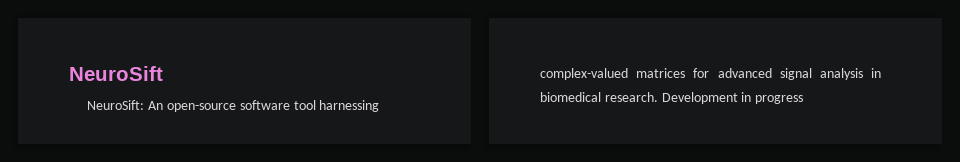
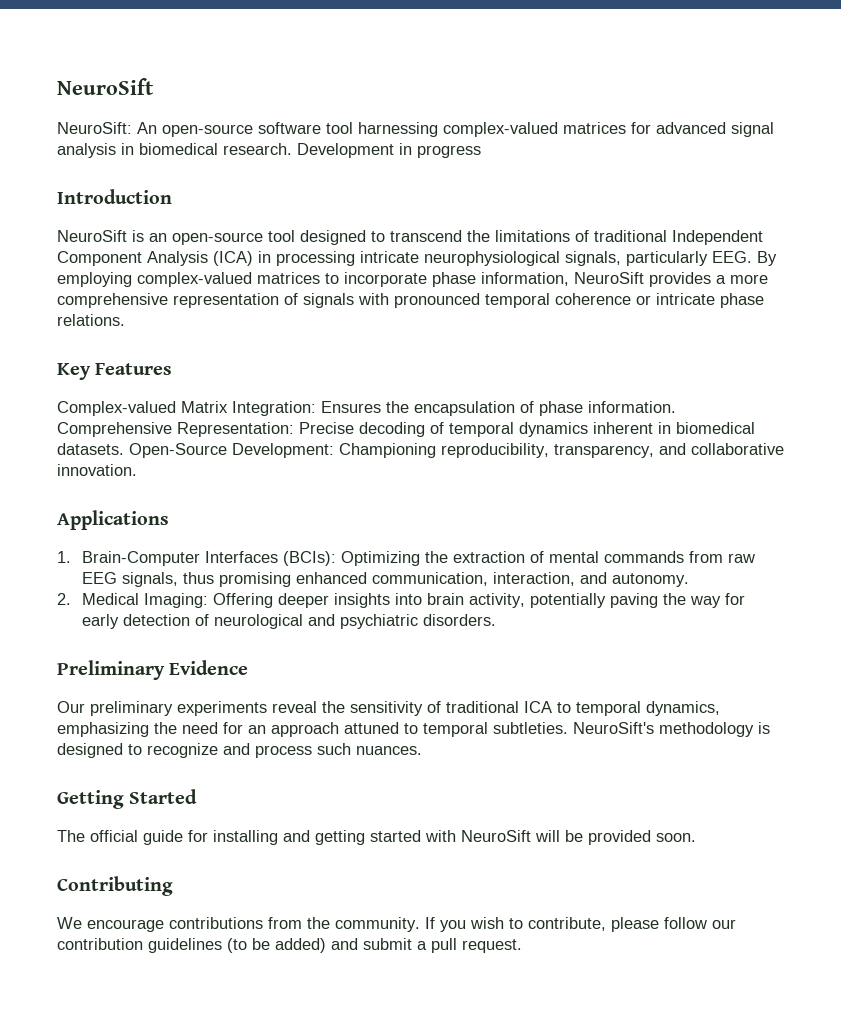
+ Introduction
+ NeuroSift is an open-source tool designed to transcend the limitations of traditional Independent Component Analysis (ICA) in processing intricate neurophysiological signals, particularly EEG. By employing complex-valued matrices to incorporate phase information, NeuroSift provides a more comprehensive representation of signals with pronounced temporal coherence or intricate phase relations.
+ Key Features
+ Complex-valued Matrix Integration: Ensures the encapsulation of phase information. Comprehensive Representation: Precise decoding of temporal dynamics inherent in biomedical datasets. Open-Source Development: Championing reproducibility, transparency, and collaborative innovation.
+ Applications
+ 1. Brain-Computer Interfaces (BCIs): Optimizing the extraction of mental commands from raw EEG signals, thus promising enhanced communication, interaction, and autonomy.
+ 2. Medical Imaging: Offering deeper insights into brain activity, potentially paving the way for early detection of neurological and psychiatric disorders.
+ Preliminary Evidence
+ Our preliminary experiments reveal the sensitivity of traditional ICA to temporal dynamics, emphasizing the need for an approach attuned to temporal subtleties. NeuroSift's methodology is designed to recognize and process such nuances.
+ Getting Started
+ The official guide for installing and getting started with NeuroSift will be provided soon.
+ Contributing
+ We encourage contributions from the community. If you wish to contribute, please follow our contribution guidelines (to be added) and submit a pull request.

